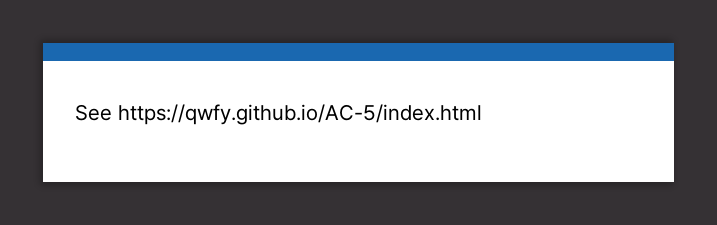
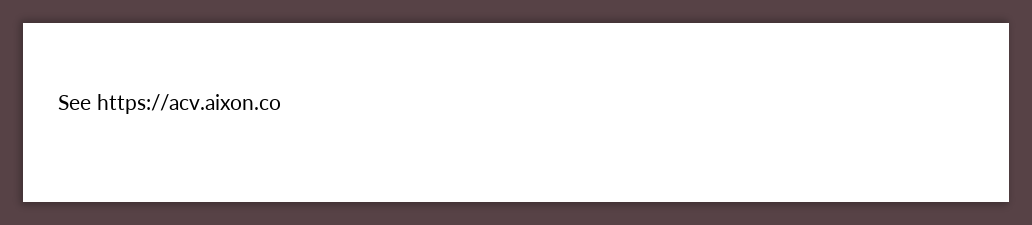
- See https://qwfy.github.io/AC-5/index.html
+ See https://acv.aixon.co

